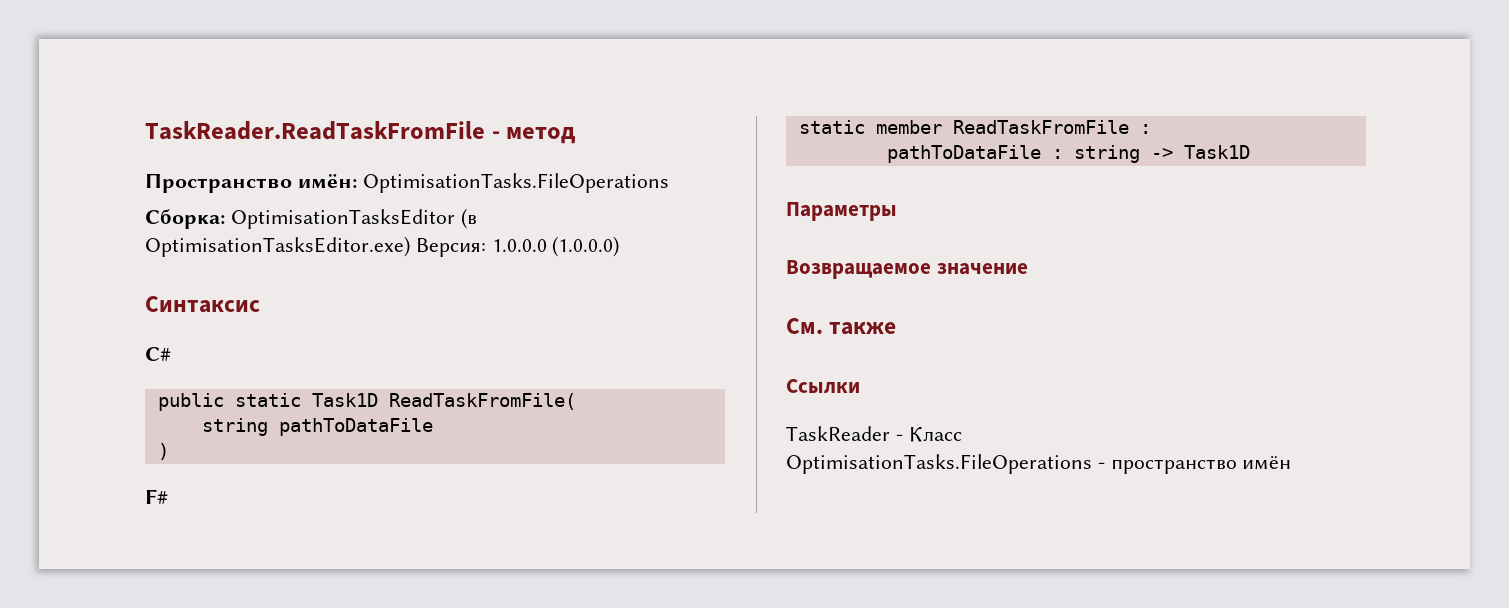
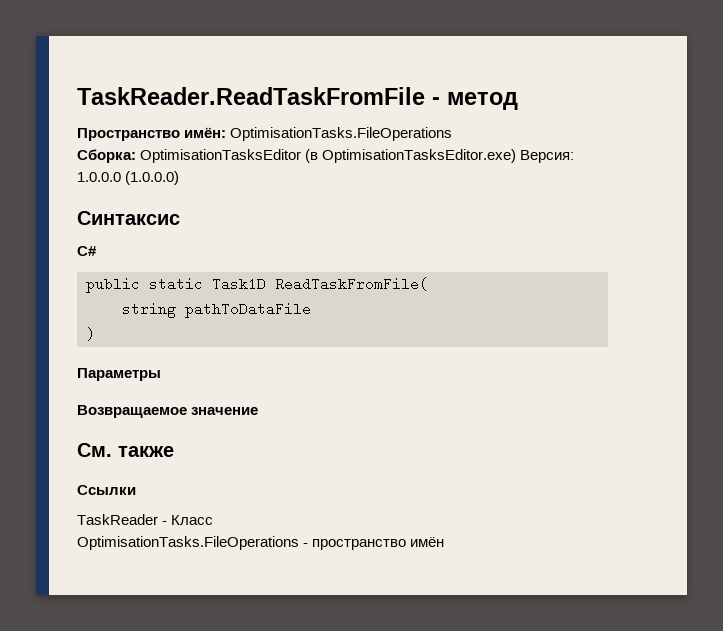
- F#
- static member ReadTaskFromFile :
- pathToDataFile : string -> Task1D

